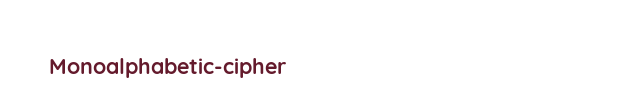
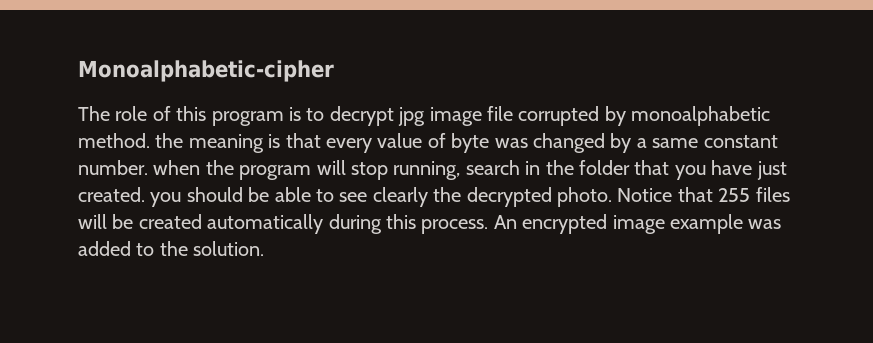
+ The role of this program is to decrypt jpg image file corrupted by monoalphabetic method. the meaning is that every value of byte was changed by a same constant number. when the program will stop running, search in the folder that you have just created. you should be able to see clearly the decrypted photo. Notice that 255 files will be created automatically during this process. An encrypted image example was added to the solution.

